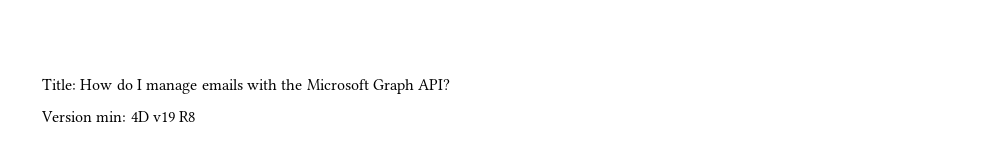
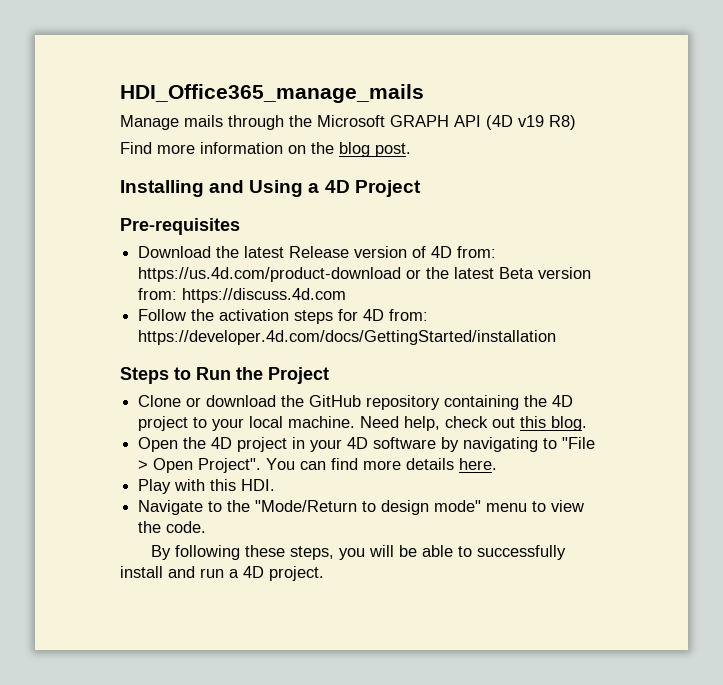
- Title: How do I manage emails with the Microsoft Graph API?
- Version min: 4D v19 R8
+ HDI_Office365_manage_mails
+ Manage mails through the Microsoft GRAPH API (4D v19 R8)
+ Find more information on the blog post.
+ Installing and Using a 4D Project
+ Pre-requisites
+ Download the latest Release version of 4D from: https://us.4d.com/product-download or the latest Beta version from: https://discuss.4d.com
+ Follow the activation steps for 4D from: https://developer.4d.com/docs/GettingStarted/installation
+ Steps to Run the Project
+ Clone or download the GitHub repository containing the 4D project to your local machine. Need help, check out this blog.
+ Open the 4D project in your 4D software by navigating to "File > Open Project". You can find more details here.
+ Play with this HDI.
+ Navigate to the "Mode/Return to design mode" menu to view the code.
+ By following these steps, you will be able to successfully install and run a 4D project.

